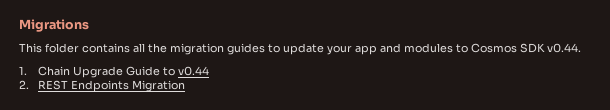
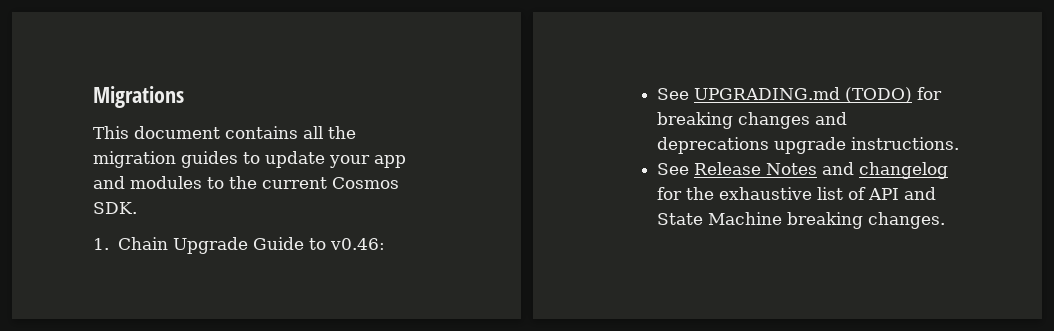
- This folder contains all the migration guides to update your app and modules to Cosmos SDK v0.44.
+ This document contains all the migration guides to update your app and modules to the current Cosmos SDK.
- 1. Chain Upgrade Guide to v0.44
- 2. REST Endpoints Migration
+ 1. Chain Upgrade Guide to v0.46:
+ See UPGRADING.md (TODO) for breaking changes and deprecations upgrade instructions.
+ See Release Notes and changelog for the exhaustive list of API and State Machine breaking changes.

